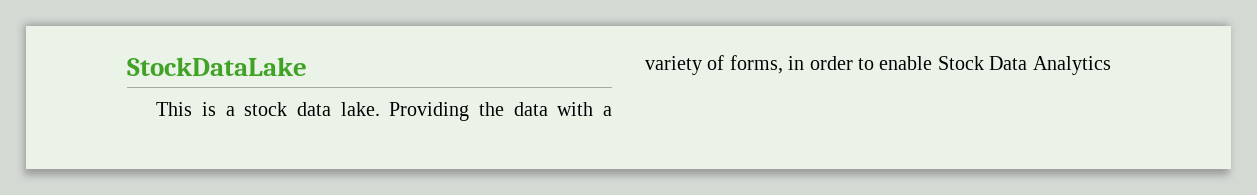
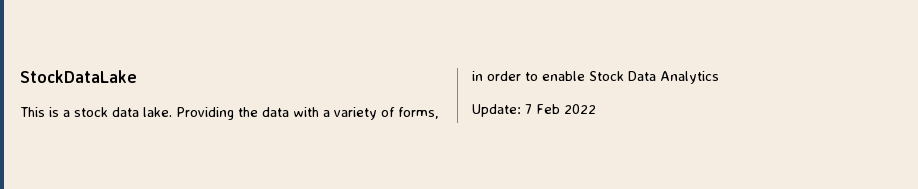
+ Update: 7 Feb 2022

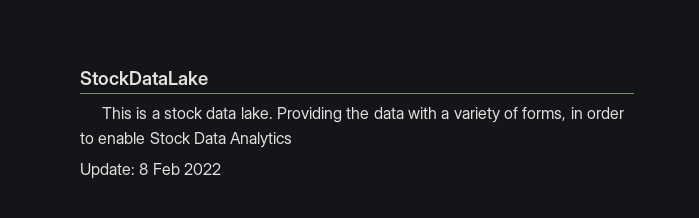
- Update: 7 Feb 2022
+ Update: 8 Feb 2022

